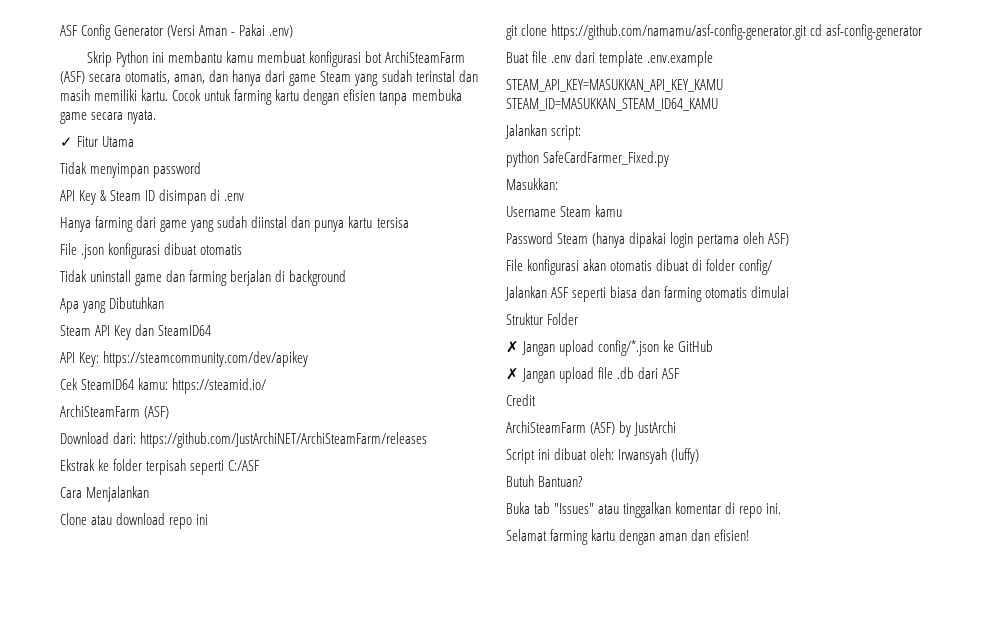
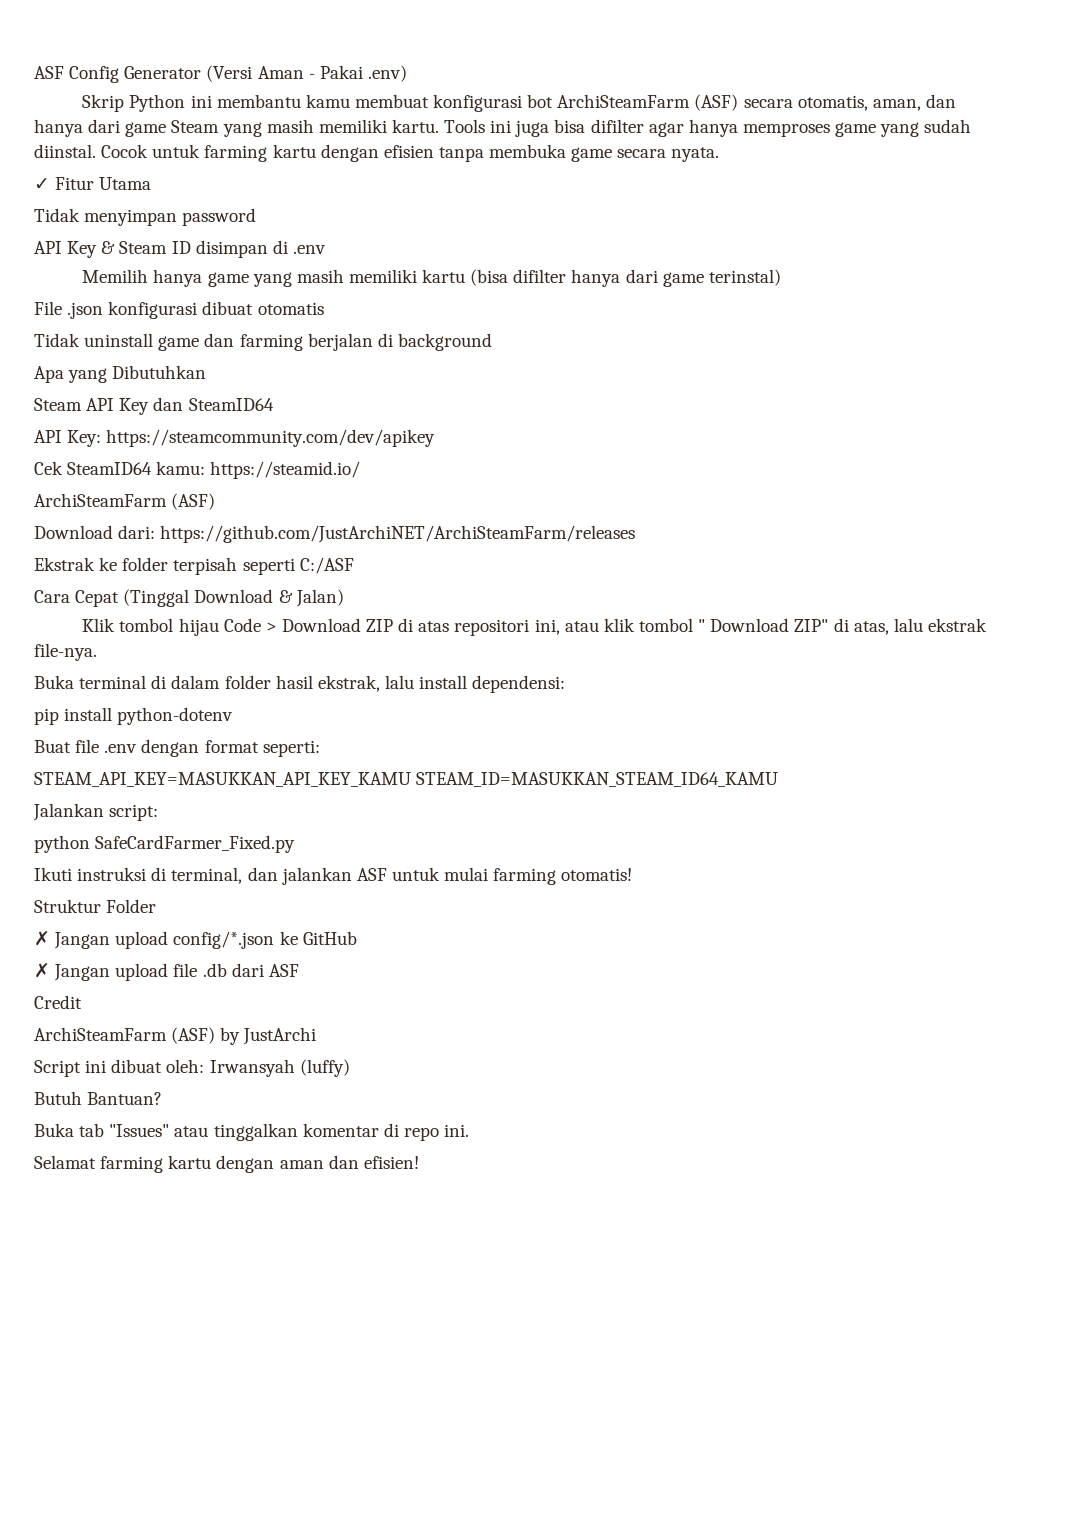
- Skrip Python ini membantu kamu membuat konfigurasi bot ArchiSteamFarm (ASF) secara otomatis, aman, dan hanya dari game Steam yang sudah terinstal dan masih memiliki kartu.
+ Skrip Python ini membantu kamu membuat konfigurasi bot ArchiSteamFarm (ASF) secara otomatis, aman, dan hanya dari game Steam yang masih memiliki kartu. Tools ini juga bisa difilter agar hanya memproses game yang sudah diinstal.
- Hanya farming dari game yang sudah diinstal dan punya kartu tersisa
+ Memilih hanya game yang masih memiliki kartu (bisa difilter hanya dari game terinstal)
- Cara Menjalankan
- Clone atau download repo ini
- git clone https://github.com/namamu/asf-config-generator.git cd asf-config-generator
+ Cara Cepat (Tinggal Download & Jalan)
+ Klik tombol hijau Code > Download ZIP di atas repositori ini, atau klik tombol " Download ZIP" di atas, lalu ekstrak file-nya.
+ Buka terminal di dalam folder hasil ekstrak, lalu install dependensi:
+ pip install python-dotenv
- Buat file .env dari template .env.example
+ Buat file .env dengan format seperti:
- Masukkan:
- Username Steam kamu
- Password Steam (hanya dipakai login pertama oleh ASF)
- File konfigurasi akan otomatis dibuat di folder config/
- Jalankan ASF seperti biasa dan farming otomatis dimulai
+ Ikuti instruksi di terminal, dan jalankan ASF untuk mulai farming otomatis!

